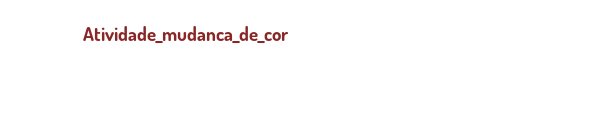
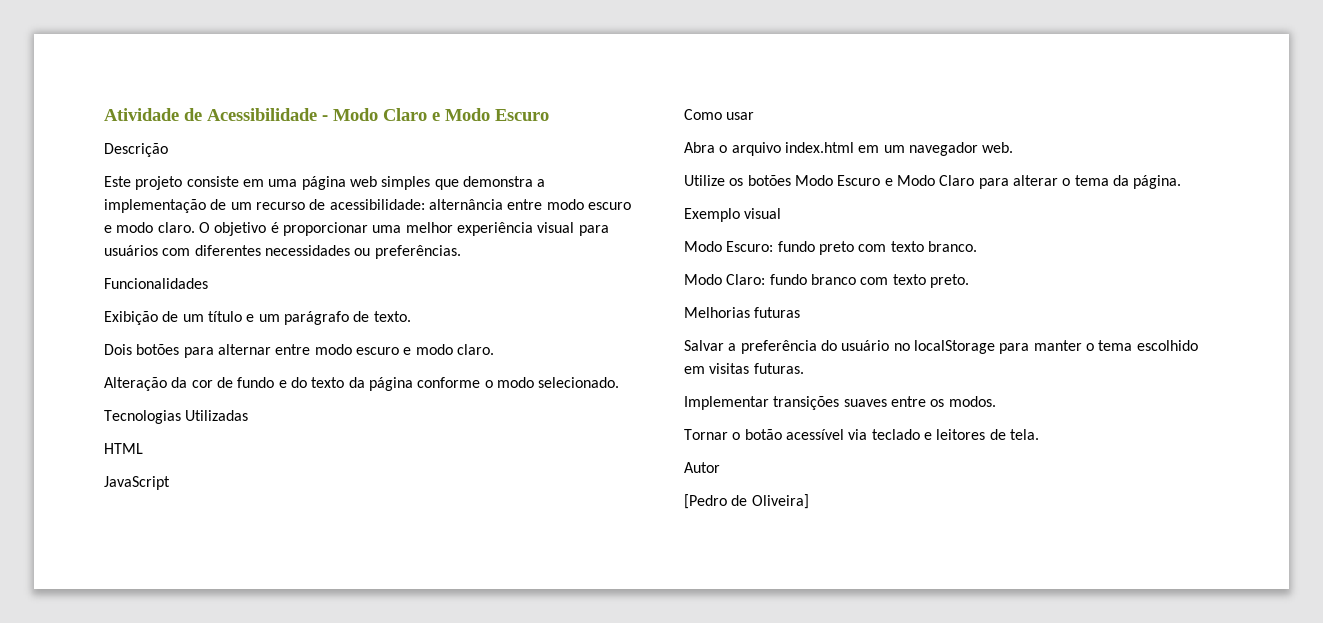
- Atividade_mudanca_de_cor
+ Atividade de Acessibilidade - Modo Claro e Modo Escuro
+ Descrição
+ Este projeto consiste em uma página web simples que demonstra a implementação de um recurso de acessibilidade: alternância entre modo escuro e modo claro. O objetivo é proporcionar uma melhor experiência visual para usuários com diferentes necessidades ou preferências.
+ Funcionalidades
+ Exibição de um título e um parágrafo de texto.
+ Dois botões para alternar entre modo escuro e modo claro.
+ Alteração da cor de fundo e do texto da página conforme o modo selecionado.
+ Tecnologias Utilizadas
+ HTML
+ JavaScript
+ Como usar
+ Abra o arquivo index.html em um navegador web.
+ Utilize os botões Modo Escuro e Modo Claro para alterar o tema da página.
+ Exemplo visual
+ Modo Escuro: fundo preto com texto branco.
+ Modo Claro: fundo branco com texto preto.
+ Melhorias futuras
+ Salvar a preferência do usuário no localStorage para manter o tema escolhido em visitas futuras.
+ Implementar transições suaves entre os modos.
+ Tornar o botão acessível via teclado e leitores de tela.
+ Autor
+ [Pedro de Oliveira]

